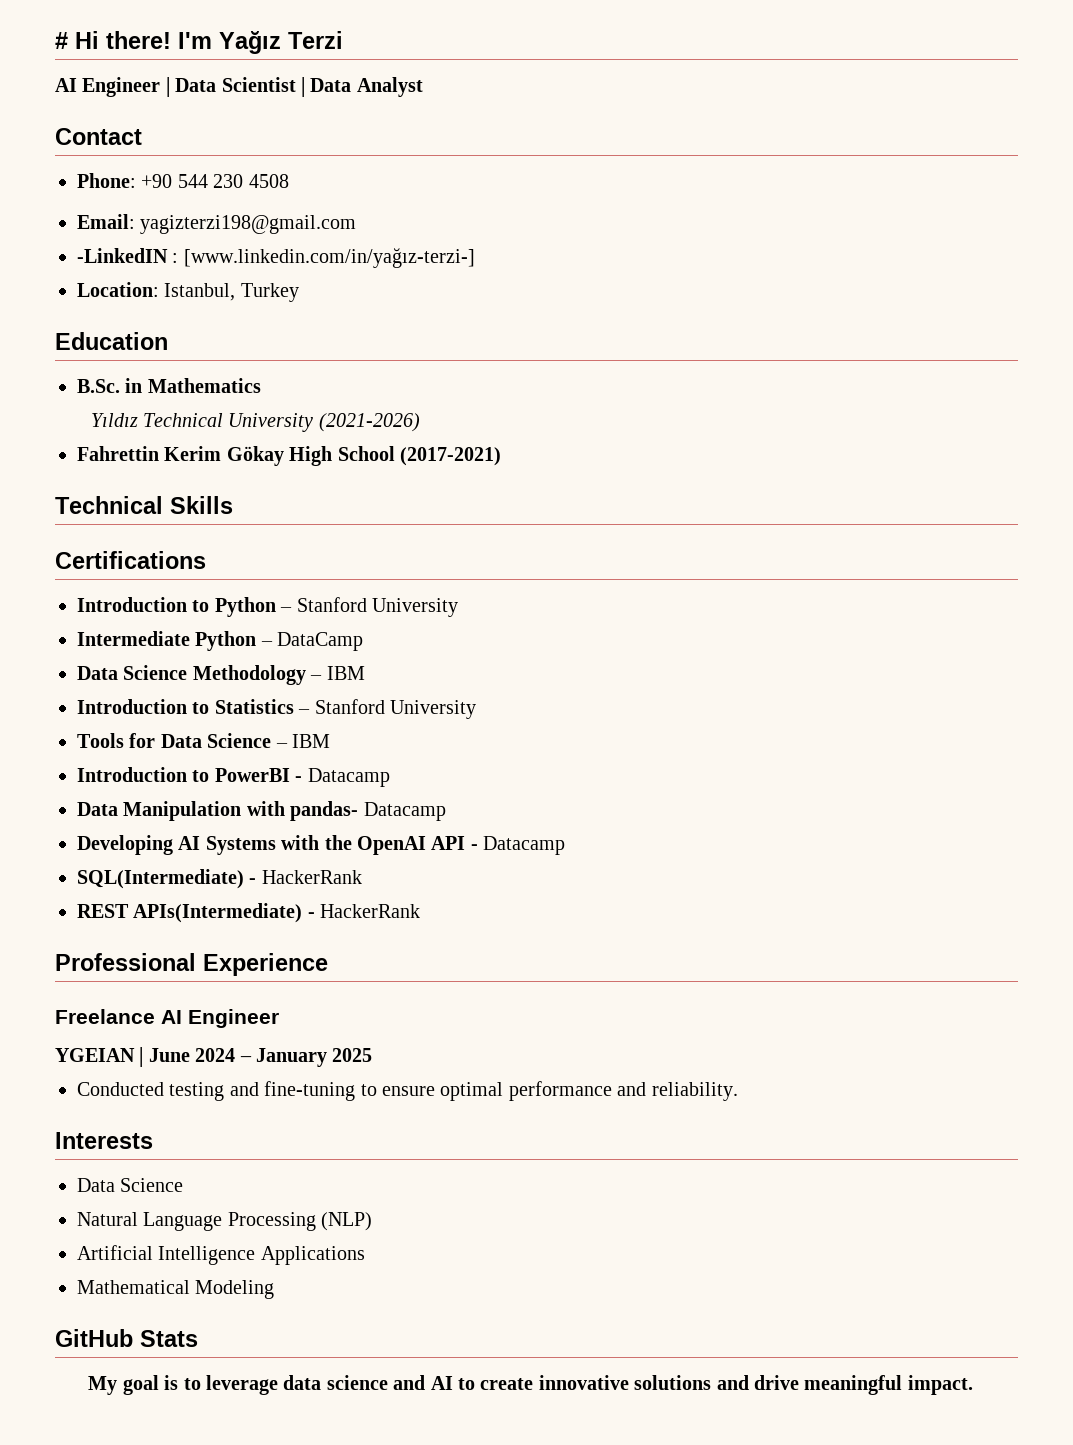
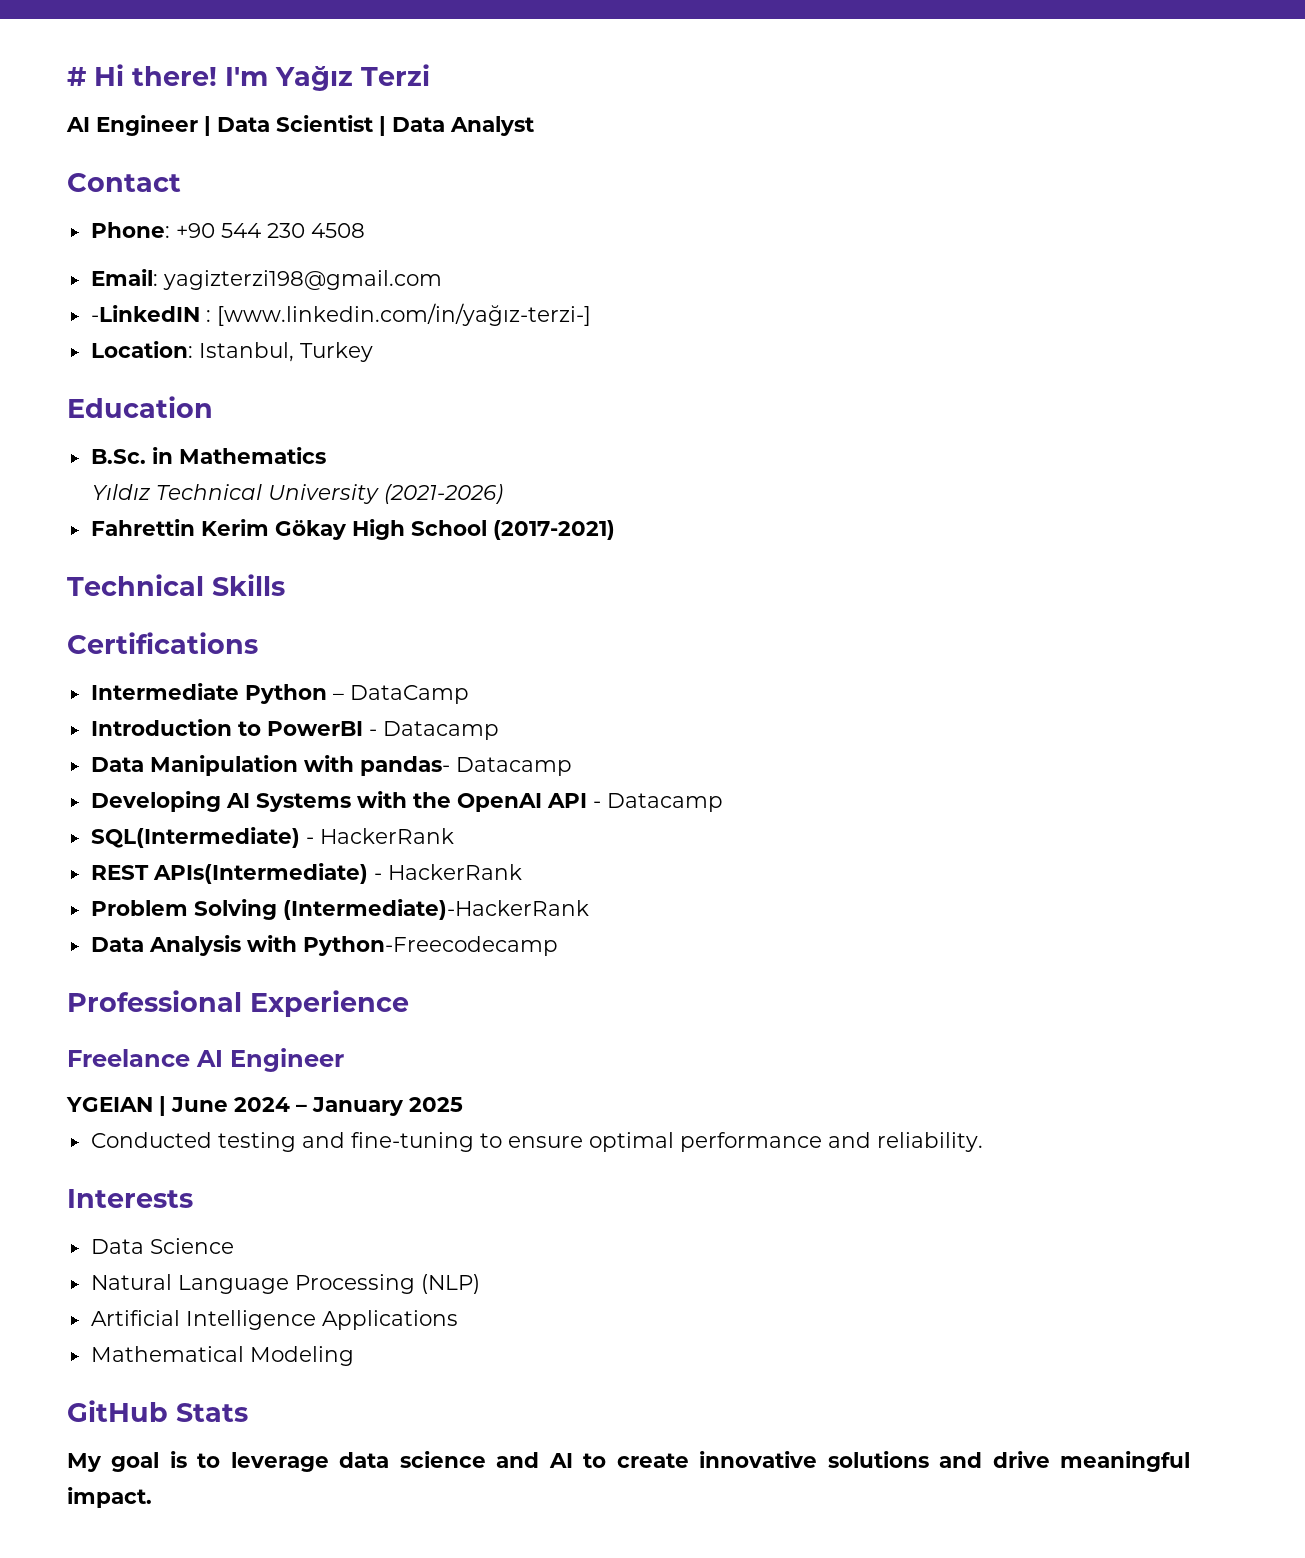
- Introduction to Python – Stanford University
  Intermediate Python – DataCamp
- Data Science Methodology – IBM
- Introduction to Statistics – Stanford University
- Tools for Data Science – IBM
+ Problem Solving (Intermediate)-HackerRank
+ Data Analysis with Python-Freecodecamp

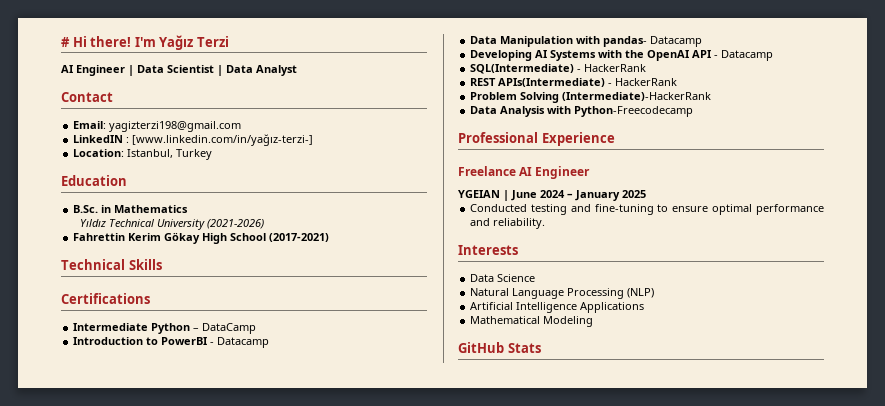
- Phone: +90 544 230 4508
- -LinkedIN : [www.linkedin.com/in/yağız-terzi-]
+ LinkedIN : [www.linkedin.com/in/yağız-terzi-]
- My goal is to leverage data science and AI to create innovative solutions and drive meaningful impact.

